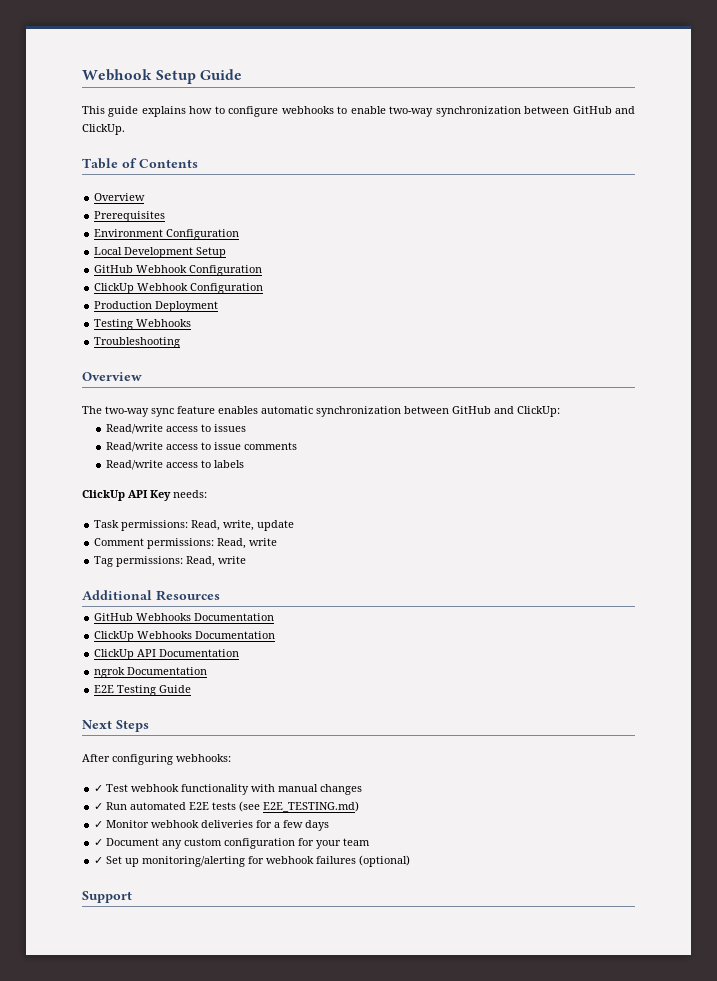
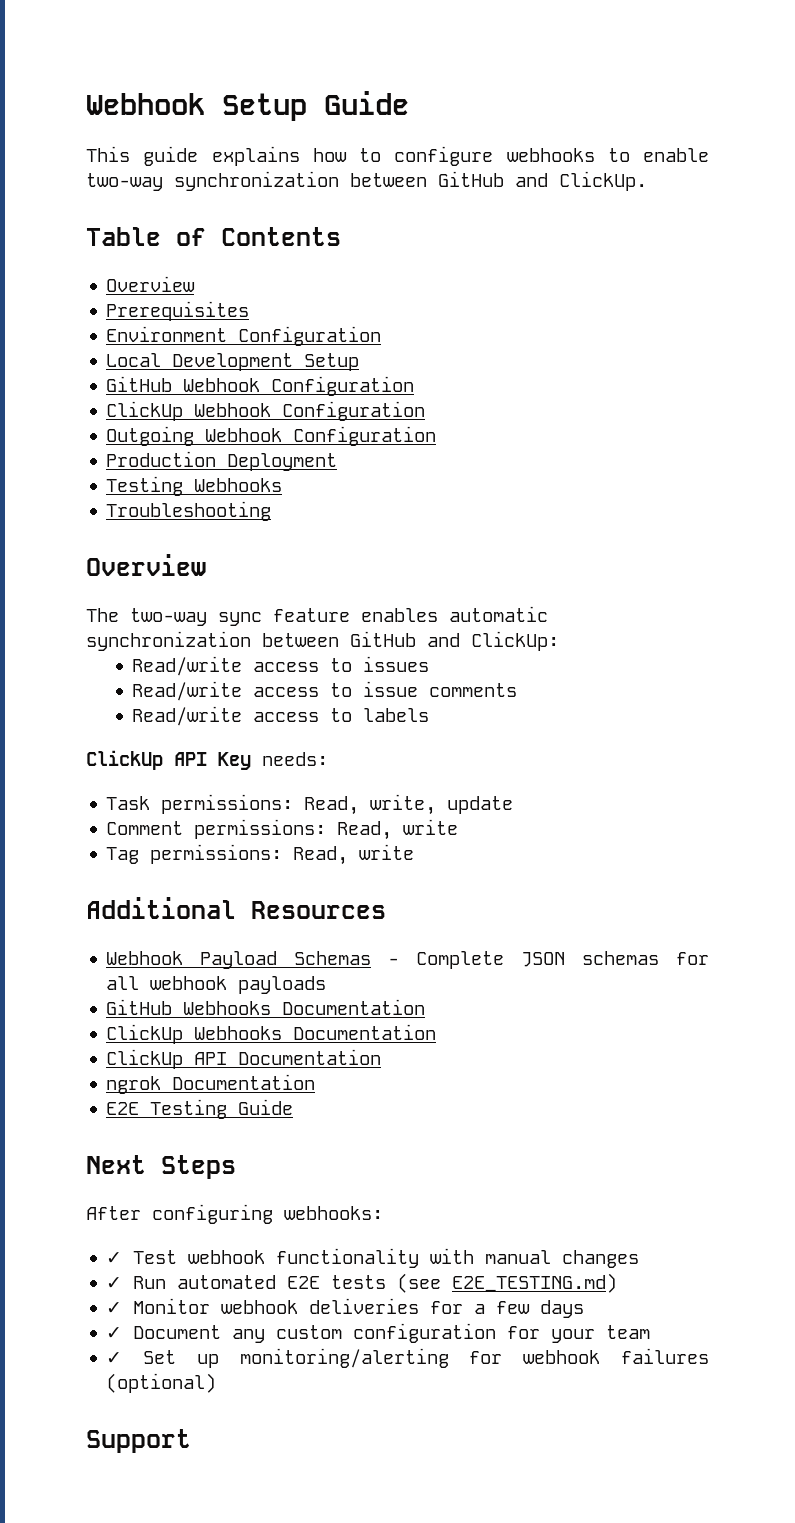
+ Outgoing Webhook Configuration
+ Webhook Payload Schemas - Complete JSON schemas for all webhook payloads

